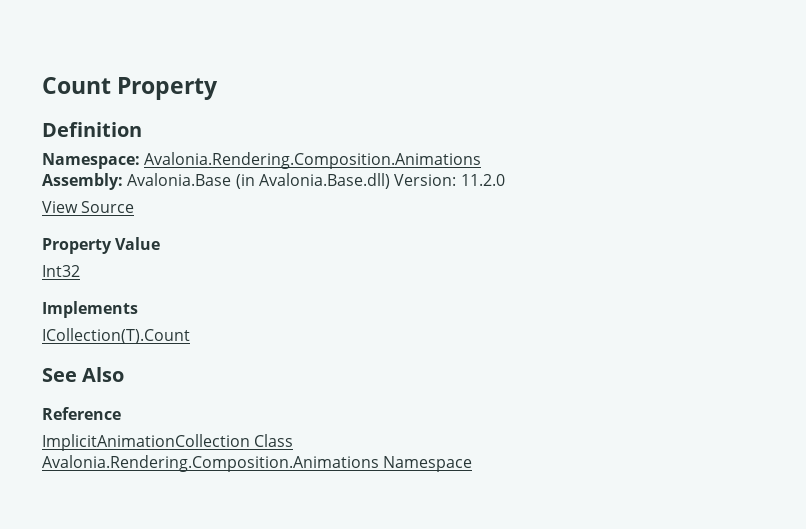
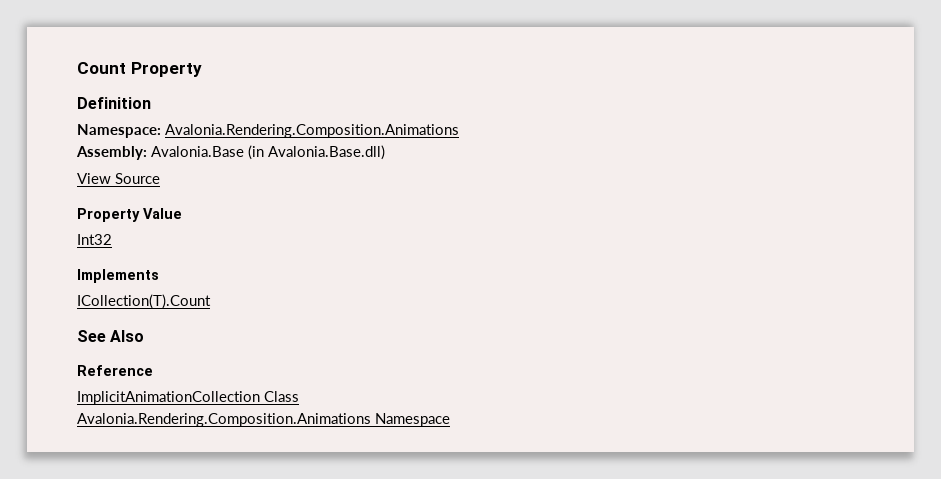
- Assembly: Avalonia.Base (in Avalonia.Base.dll) Version: 11.2.0
+ Assembly: Avalonia.Base (in Avalonia.Base.dll)

